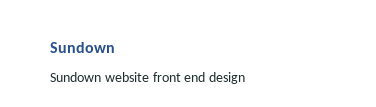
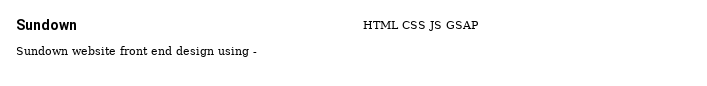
- Sundown website front end design
+ Sundown website front end design using -
+ HTML CSS JS GSAP

